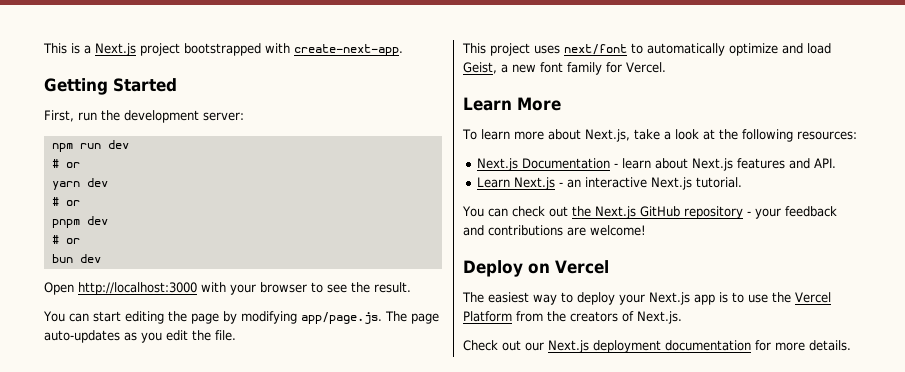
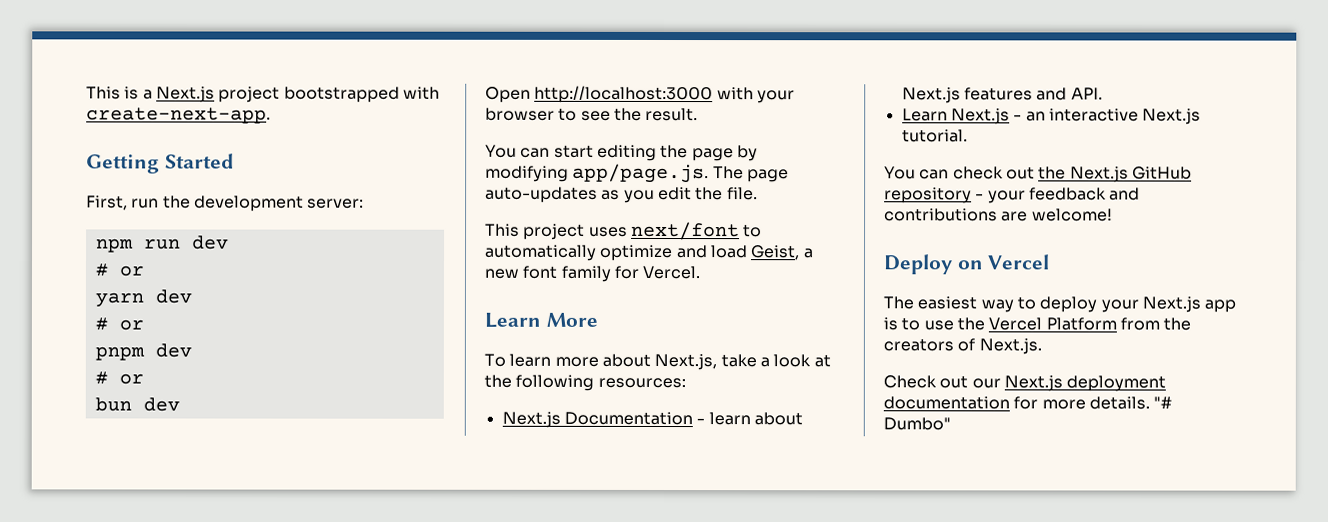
+ "# Dumbo"

